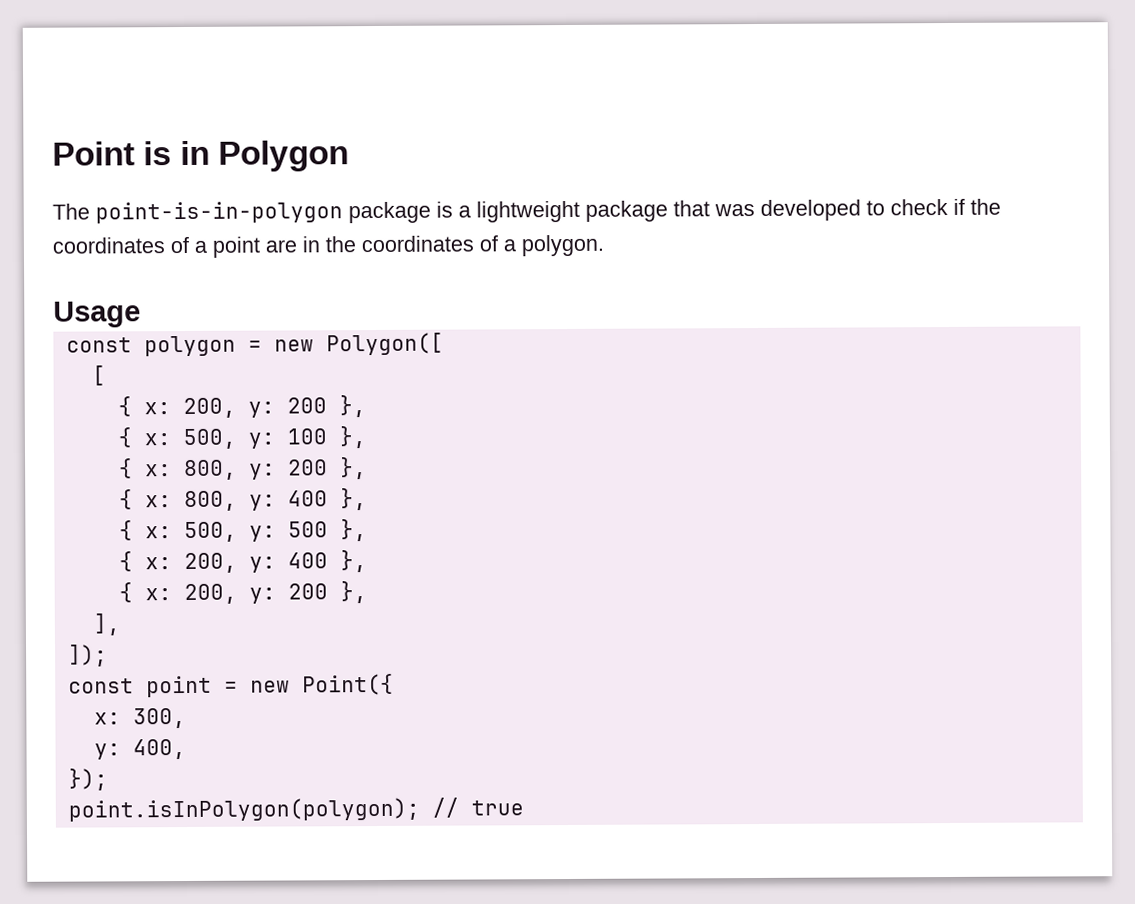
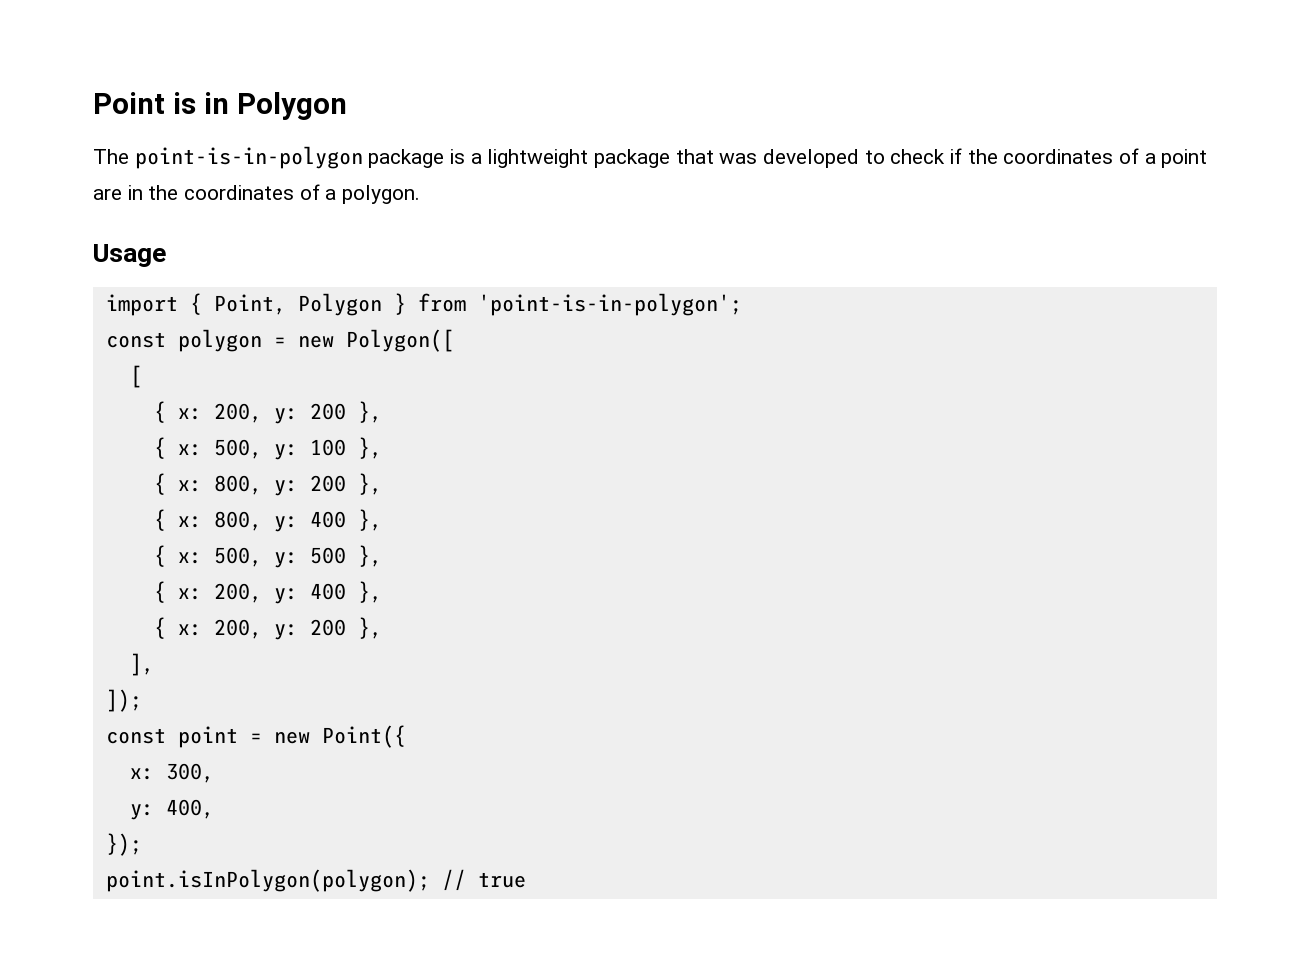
+ import { Point, Polygon } from 'point-is-in-polygon';

